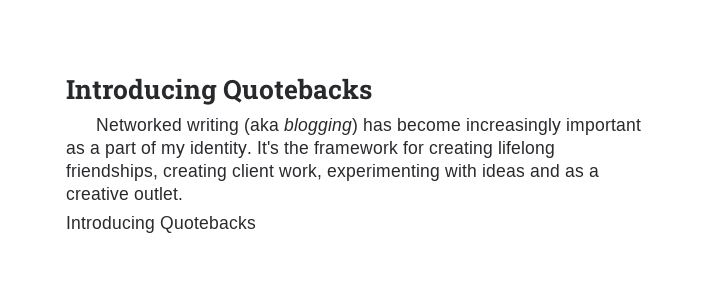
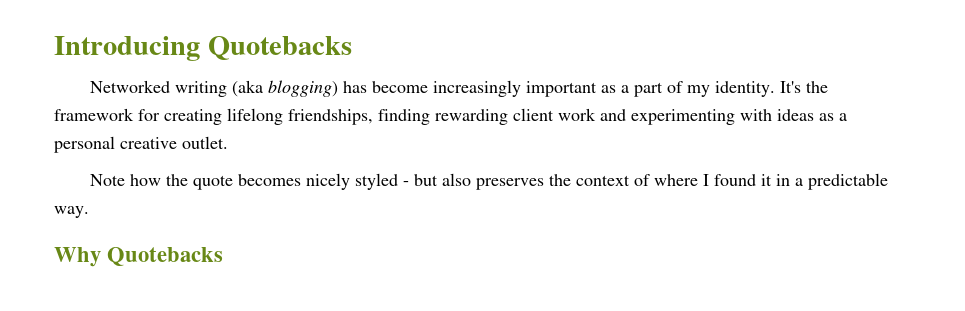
- It's the framework for creating lifelong friendships, creating client work, experimenting with ideas and as a creative outlet.
- Introducing Quotebacks
+ It's the framework for creating lifelong friendships, finding rewarding client work and experimenting with ideas as a personal creative outlet.
+ Note how the quote becomes nicely styled - but also preserves the context of where I found it in a predictable way.
+ Why Quotebacks

